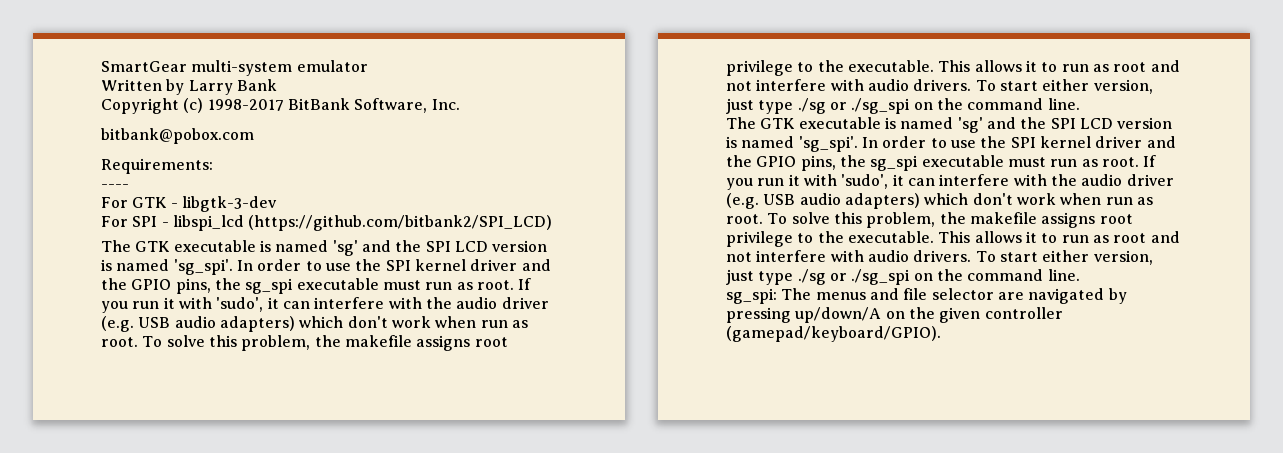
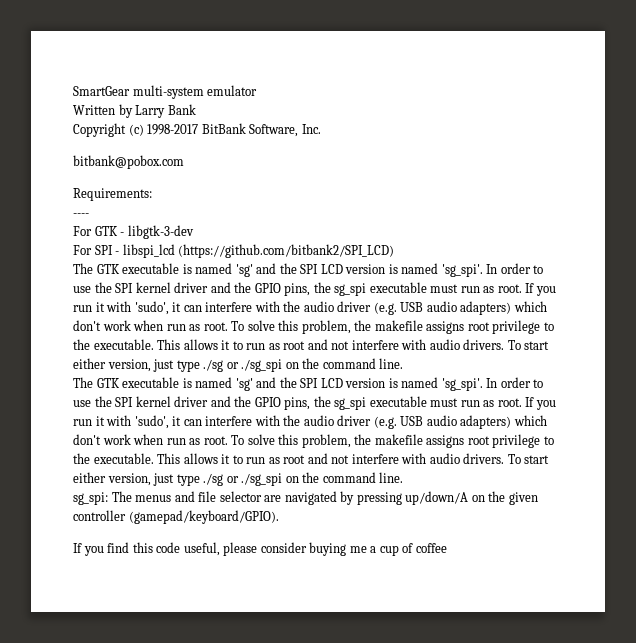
+ If you find this code useful, please consider buying me a cup of coffee

